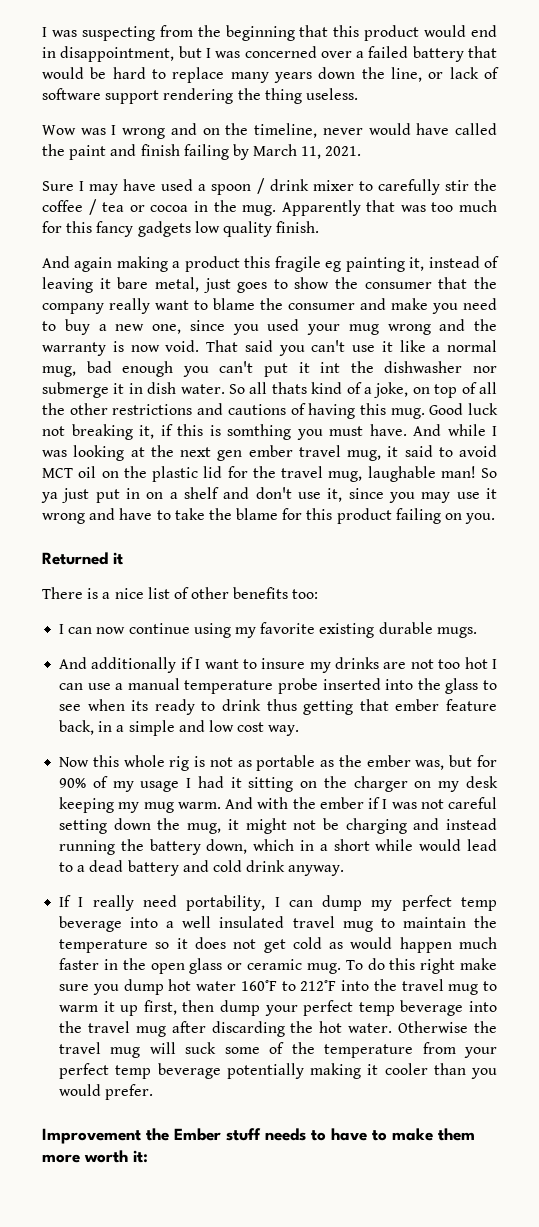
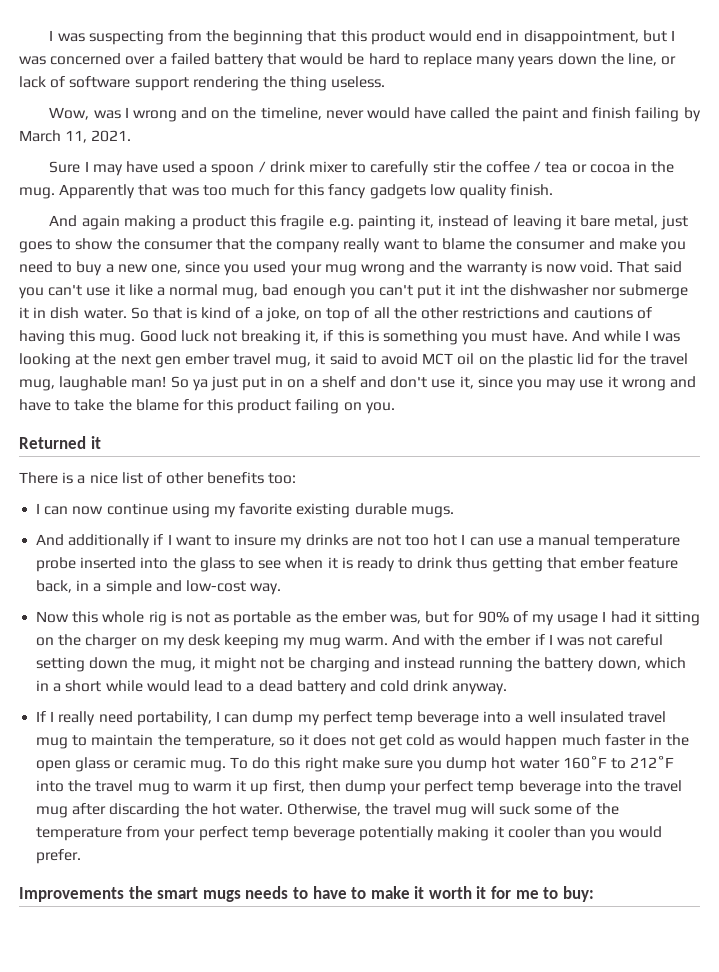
- Wow was I wrong and on the timeline, never would have called the paint and finish failing by March 11, 2021.
+ Wow, was I wrong and on the timeline, never would have called the paint and finish failing by March 11, 2021.
- And again making a product this fragile eg painting it, instead of leaving it bare metal, just goes to show the consumer that the company really want to blame the consumer and make you need to buy a new one, since you used your mug wrong and the warranty is now void.
+ And again making a product this fragile e.g. painting it, instead of leaving it bare metal, just goes to show the consumer that the company really want to blame the consumer and make you need to buy a new one, since you used your mug wrong and the warranty is now void.
- So all thats kind of a joke, on top of all the other restrictions and cautions of having this mug.
+ So that is kind of a joke, on top of all the other restrictions and cautions of having this mug.
- Good luck not breaking it, if this is somthing you must have.
+ Good luck not breaking it, if this is something you must have.
- And additionally if I want to insure my drinks are not too hot I can use a manual temperature probe inserted into the glass to see when its ready to drink thus getting that ember feature back, in a simple and low cost way.
+ And additionally if I want to insure my drinks are not too hot I can use a manual temperature probe inserted into the glass to see when it is ready to drink thus getting that ember feature back, in a simple and low-cost way.
- If I really need portability, I can dump my perfect temp beverage into a well insulated travel mug to maintain the temperature so it does not get cold as would happen much faster in the open glass or ceramic mug.
+ If I really need portability, I can dump my perfect temp beverage into a well insulated travel mug to maintain the temperature, so it does not get cold as would happen much faster in the open glass or ceramic mug.
- Otherwise the travel mug will suck some of the temperature from your perfect temp beverage potentially making it cooler than you would prefer.
+ Otherwise, the travel mug will suck some of the temperature from your perfect temp beverage potentially making it cooler than you would prefer.
- Improvement the Ember stuff needs to have to make them more worth it:
+ Improvements the smart mugs needs to have to make it worth it for me to buy:

